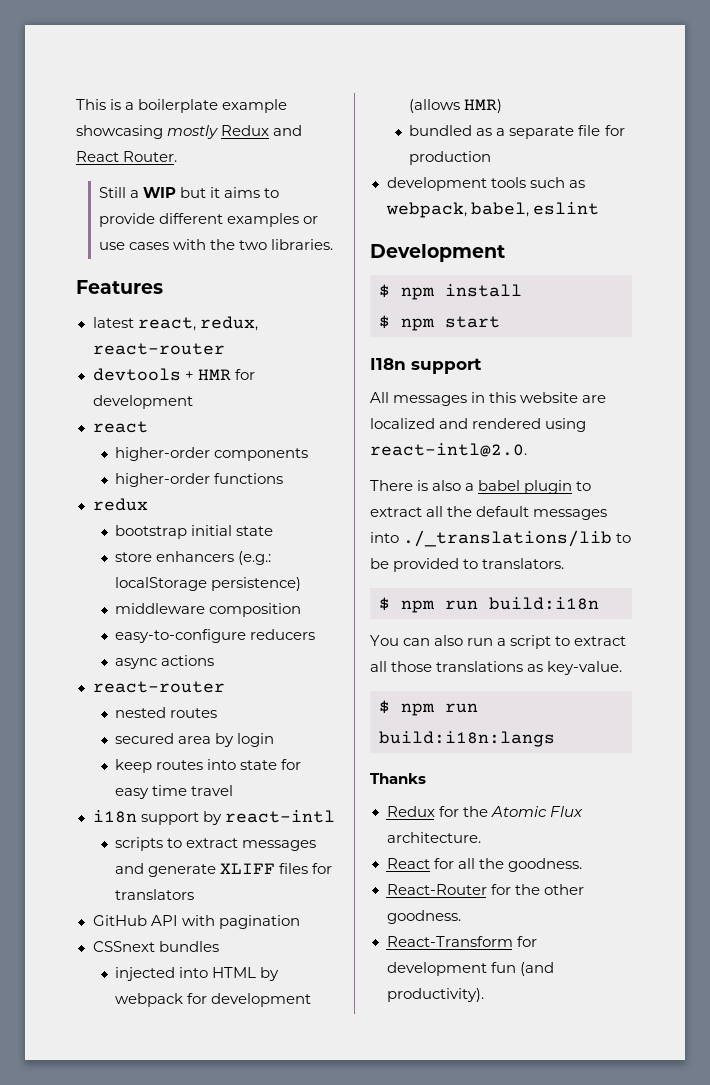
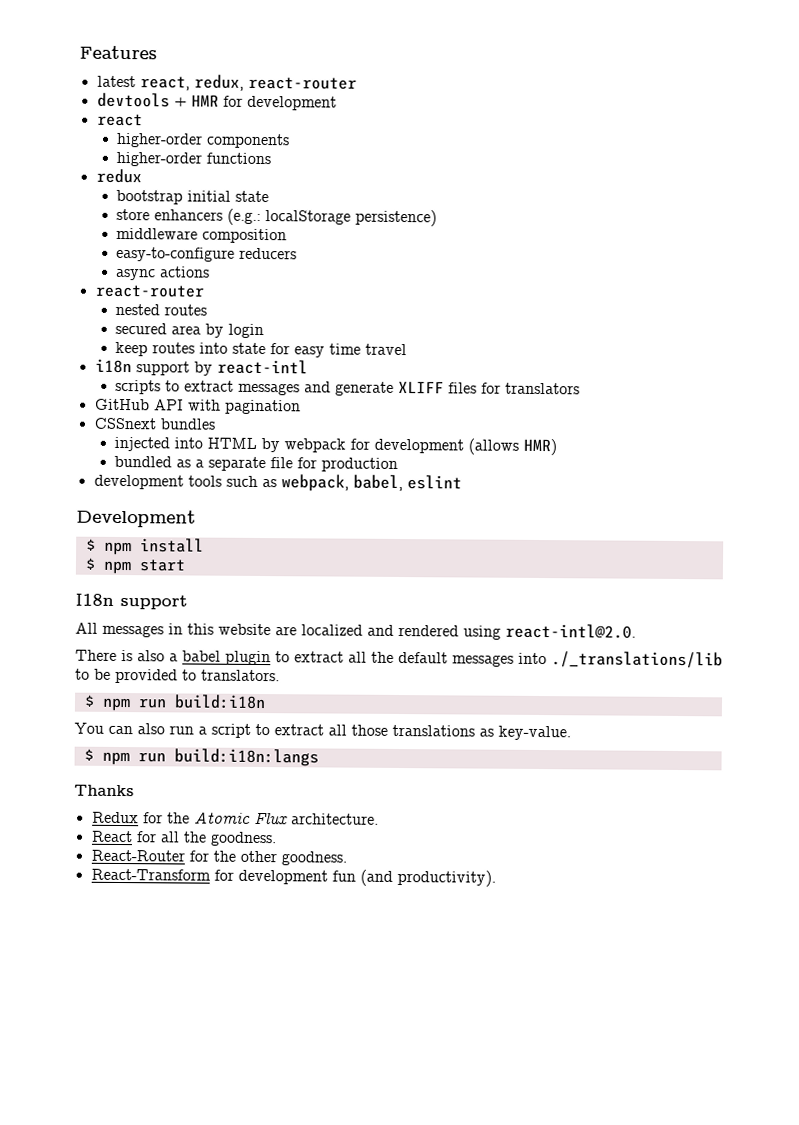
- This is a boilerplate example showcasing mostly Redux and React Router.
- Still a WIP but it aims to provide different examples or use cases with the two libraries.

